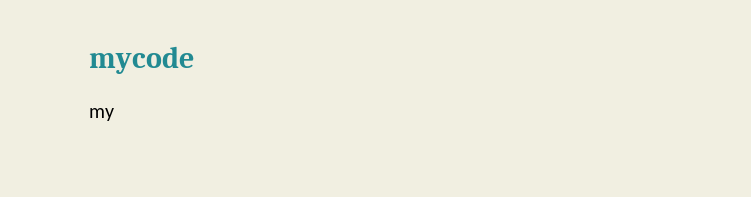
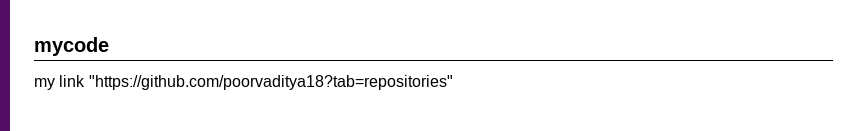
- my
+ my link "https://github.com/poorvaditya18?tab=repositories"

